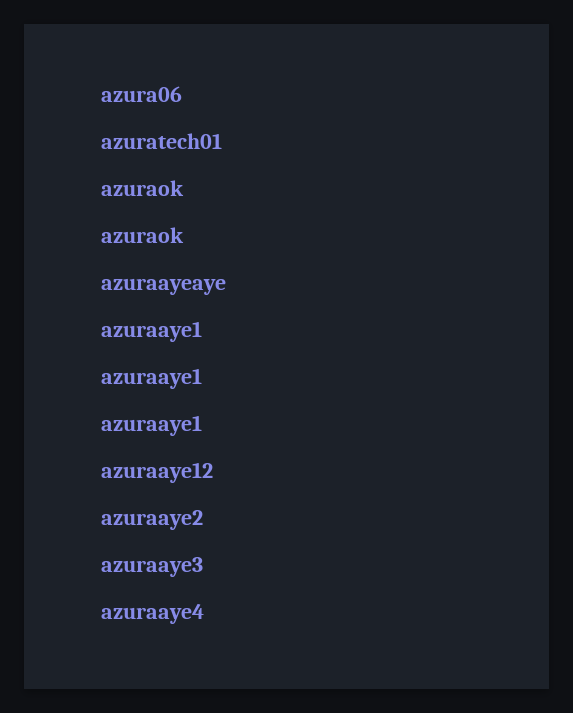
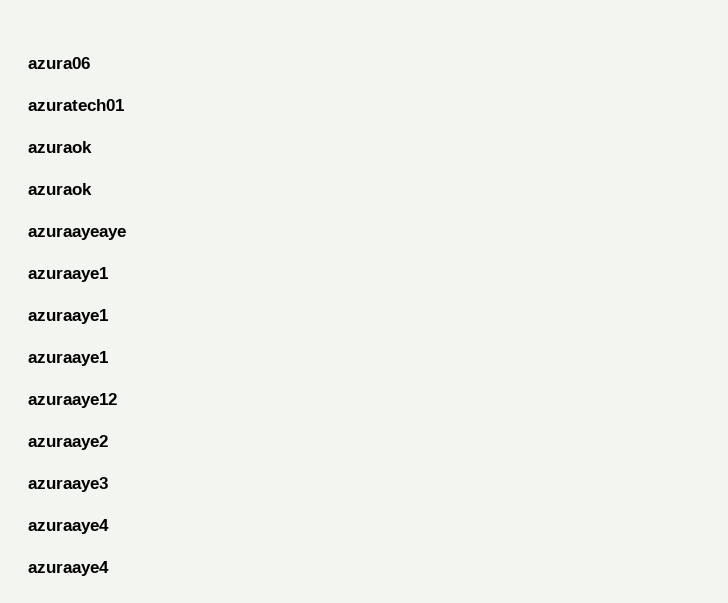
  azuraaye3
+ azuraaye4

